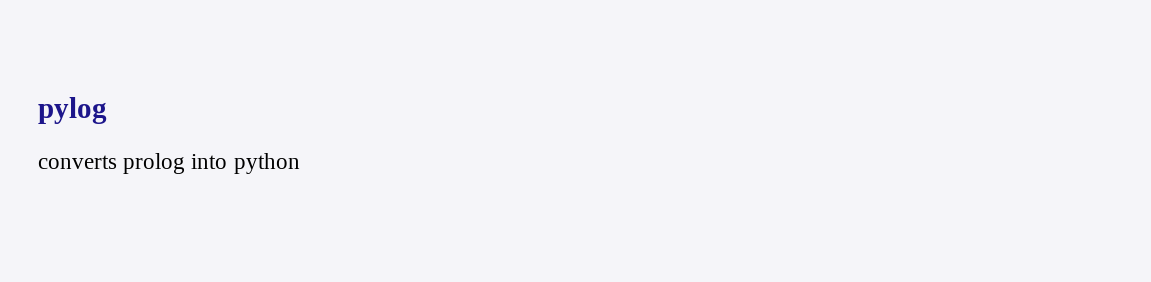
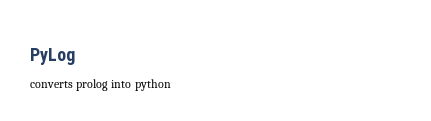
- pylog
+ PyLog

